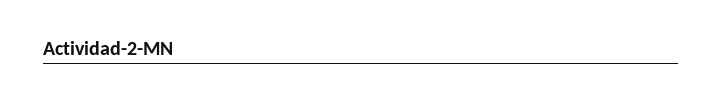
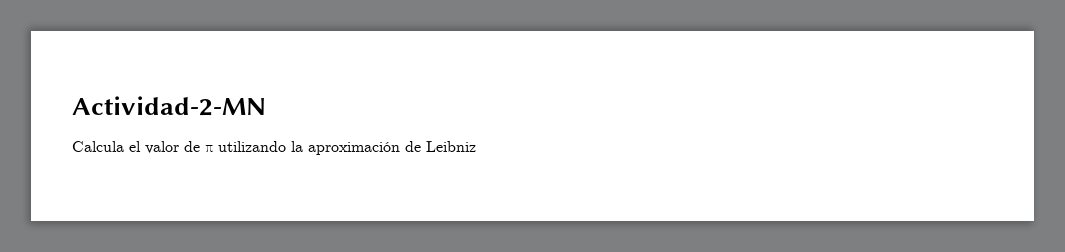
+ Calcula el valor de π utilizando la aproximación de Leibniz

